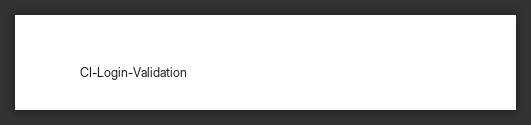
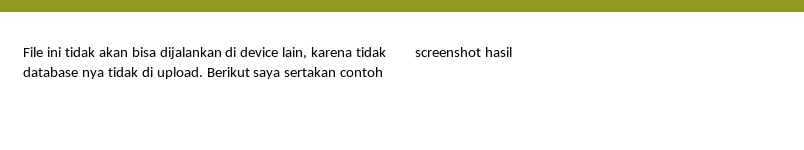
- CI-Login-Validation
+ File ini tidak akan bisa dijalankan di device lain, karena tidak database nya tidak di upload. Berikut saya sertakan contoh screenshot hasil

